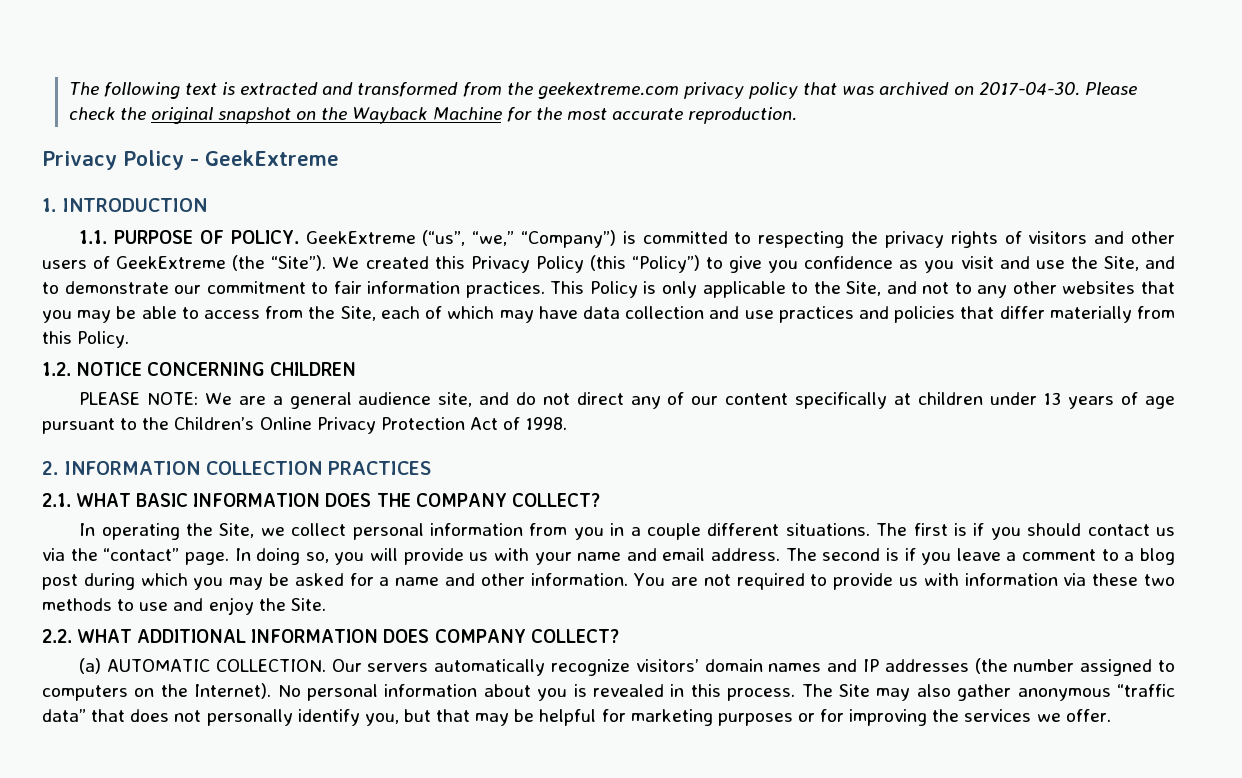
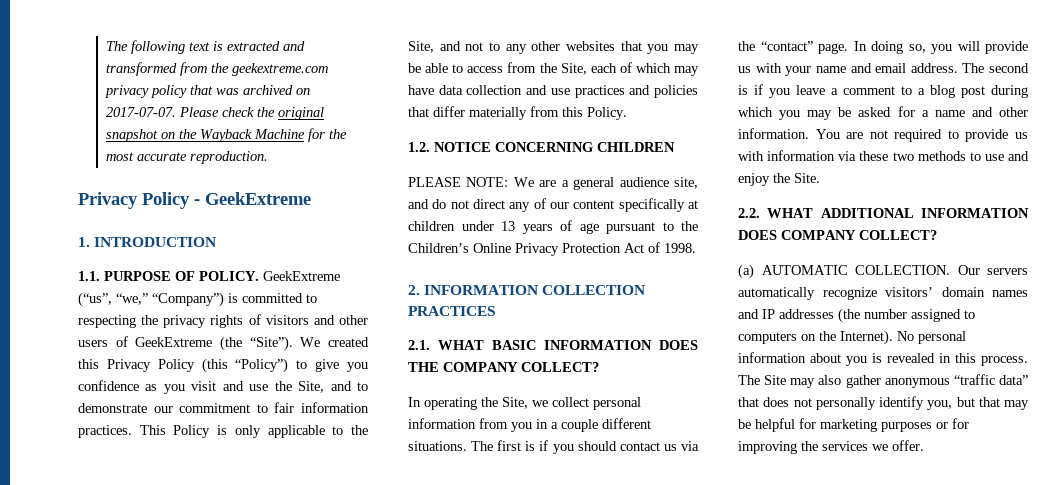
- The following text is extracted and transformed from the geekextreme.com privacy policy that was archived on 2017-04-30.
+ The following text is extracted and transformed from the geekextreme.com privacy policy that was archived on 2017-07-07.

